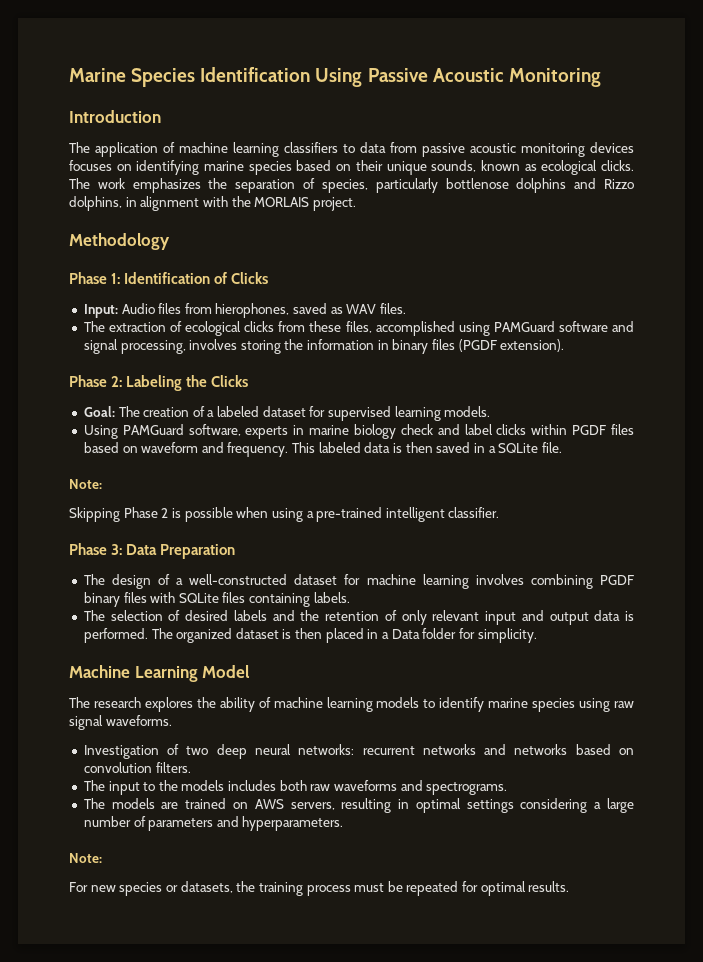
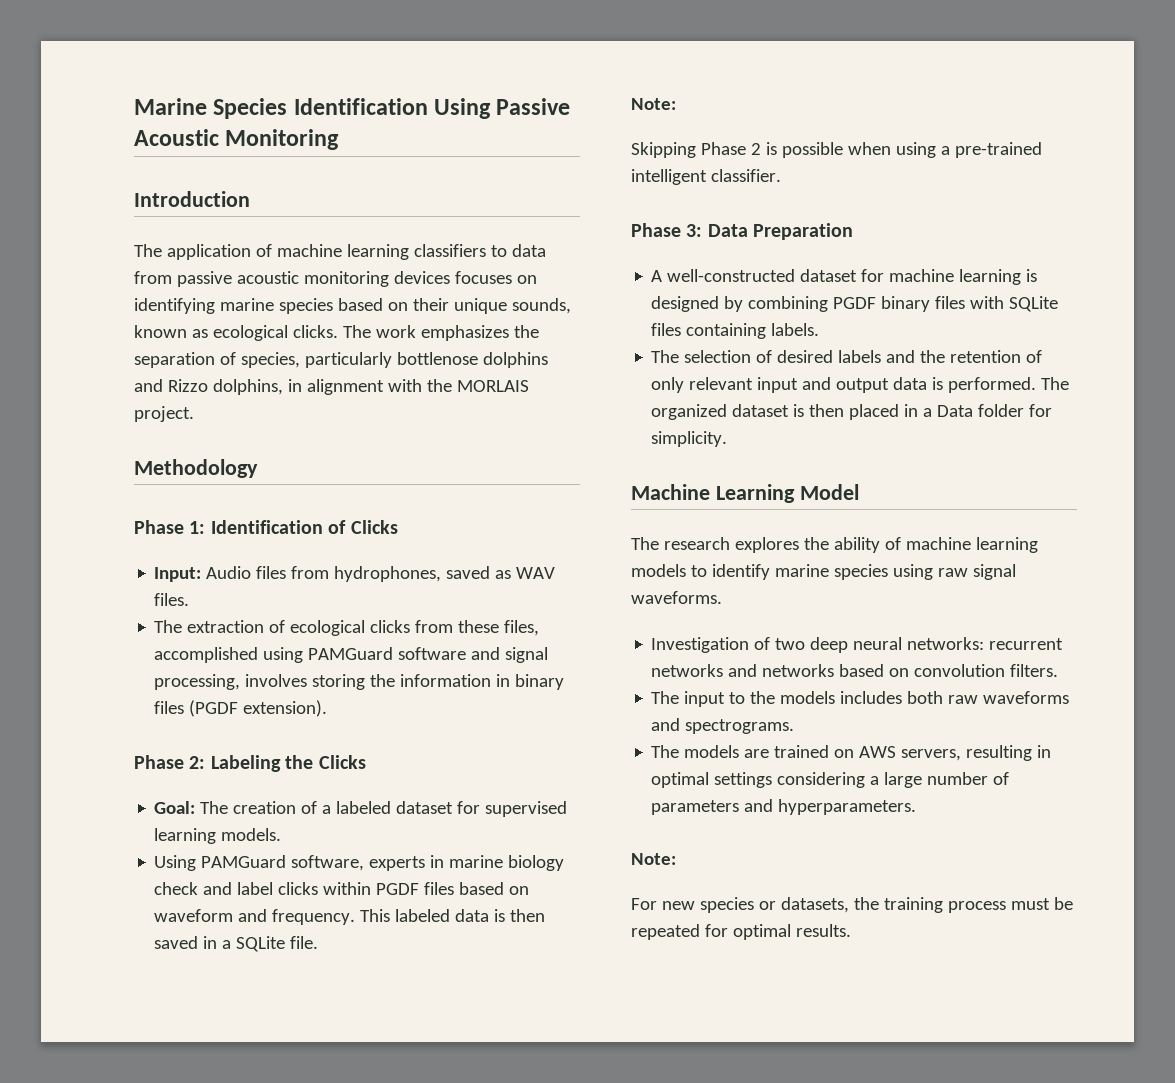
- Input: Audio files from hierophones, saved as WAV files.
+ Input: Audio files from hydrophones, saved as WAV files.
- The design of a well-constructed dataset for machine learning involves combining PGDF binary files with SQLite files containing labels.
+ A well-constructed dataset for machine learning is designed by combining PGDF binary files with SQLite files containing labels.

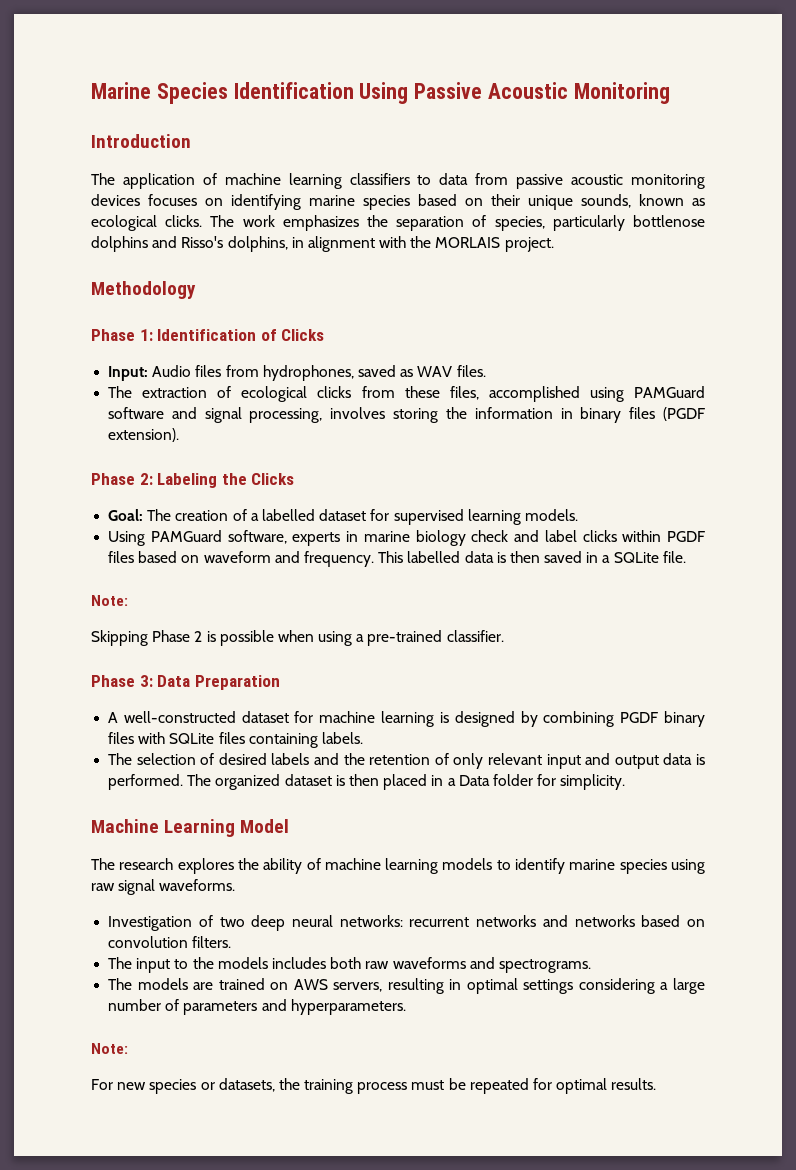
- The work emphasizes the separation of species, particularly bottlenose dolphins and Rizzo dolphins, in alignment with the MORLAIS project.
+ The work emphasizes the separation of species, particularly bottlenose dolphins and Risso's dolphins, in alignment with the MORLAIS project.
- Goal: The creation of a labeled dataset for supervised learning models.
+ Goal: The creation of a labelled dataset for supervised learning models.
- This labeled data is then saved in a SQLite file.
+ This labelled data is then saved in a SQLite file.
- Skipping Phase 2 is possible when using a pre-trained intelligent classifier.
+ Skipping Phase 2 is possible when using a pre-trained classifier.

